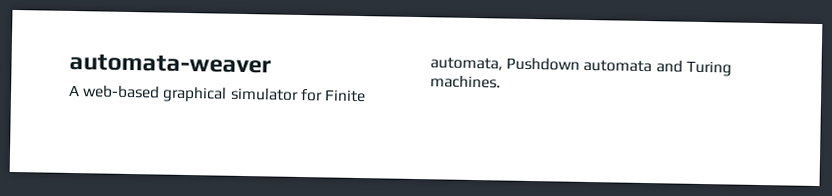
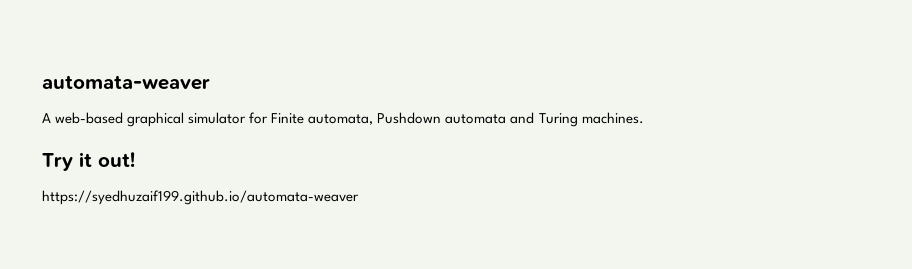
+ Try it out!
+ https://syedhuzaif199.github.io/automata-weaver

